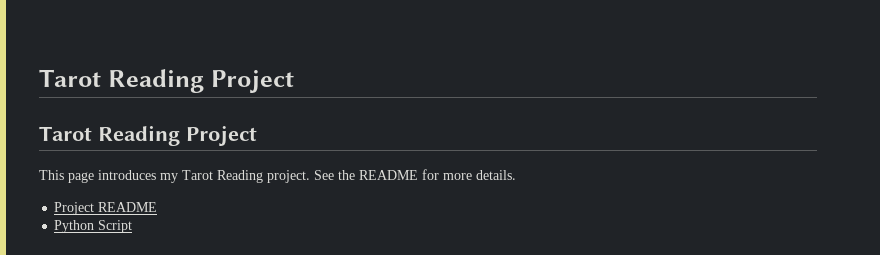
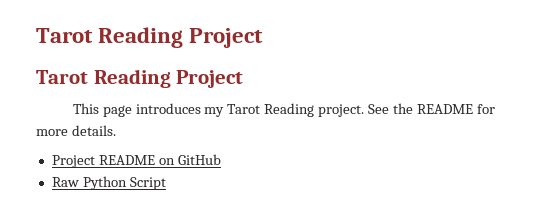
- Project README
- Python Script
+ Project README on GitHub
+ Raw Python Script

